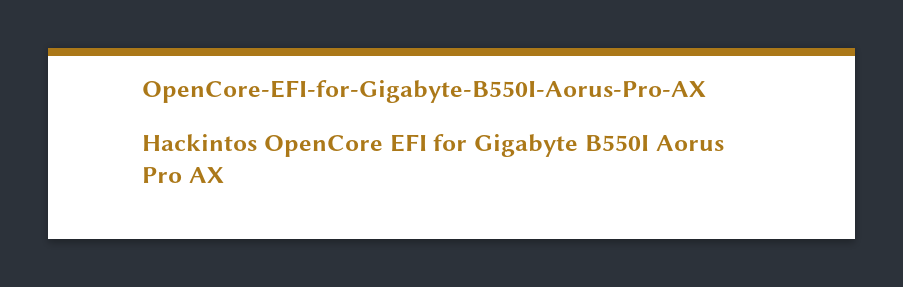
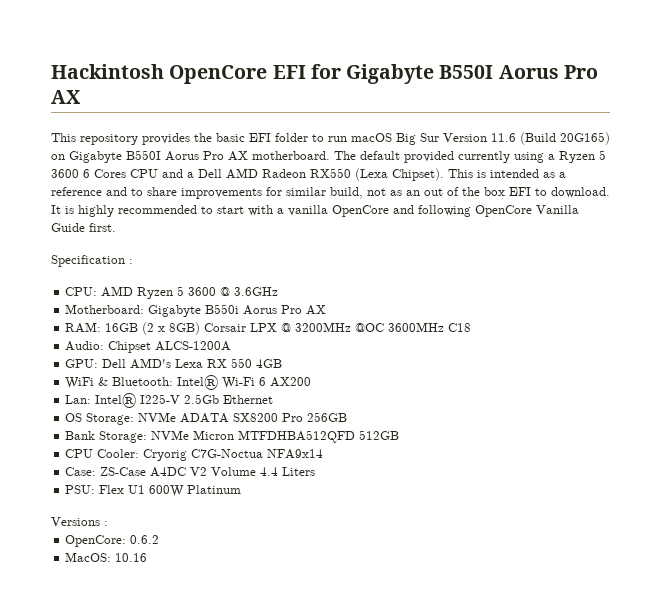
- OpenCore-EFI-for-Gigabyte-B550I-Aorus-Pro-AX
- Hackintos OpenCore EFI for Gigabyte B550I Aorus Pro AX
+ Hackintosh OpenCore EFI for Gigabyte B550I Aorus Pro AX
+ This repository provides the basic EFI folder to run macOS Big Sur Version 11.6 (Build 20G165) on Gigabyte B550I Aorus Pro AX motherboard. The default provided currently using a Ryzen 5 3600 6 Cores CPU and a Dell AMD Radeon RX550 (Lexa Chipset). This is intended as a reference and to share improvements for similar build, not as an out of the box EFI to download. It is highly recommended to start with a vanilla OpenCore and following OpenCore Vanilla Guide first.
+ Specification :
+ CPU: AMD Ryzen 5 3600 @ 3.6GHz
+ Motherboard: Gigabyte B550i Aorus Pro AX
+ RAM: 16GB (2 x 8GB) Corsair LPX @ 3200MHz @OC 3600MHz C18
+ Audio: Chipset ALCS-1200A
+ GPU: Dell AMD's Lexa RX 550 4GB
+ WiFi & Bluetooth: Intel® Wi-Fi 6 AX200
+ Lan: Intel® I225-V 2.5Gb Ethernet
+ OS Storage: NVMe ADATA SX8200 Pro 256GB
+ Bank Storage: NVMe Micron MTFDHBA512QFD 512GB
+ CPU Cooler: Cryorig C7G-Noctua NFA9x14
+ Case: ZS-Case A4DC V2 Volume 4.4 Liters
+ PSU: Flex U1 600W Platinum
+ Versions :
+ OpenCore: 0.6.2
+ MacOS: 10.16

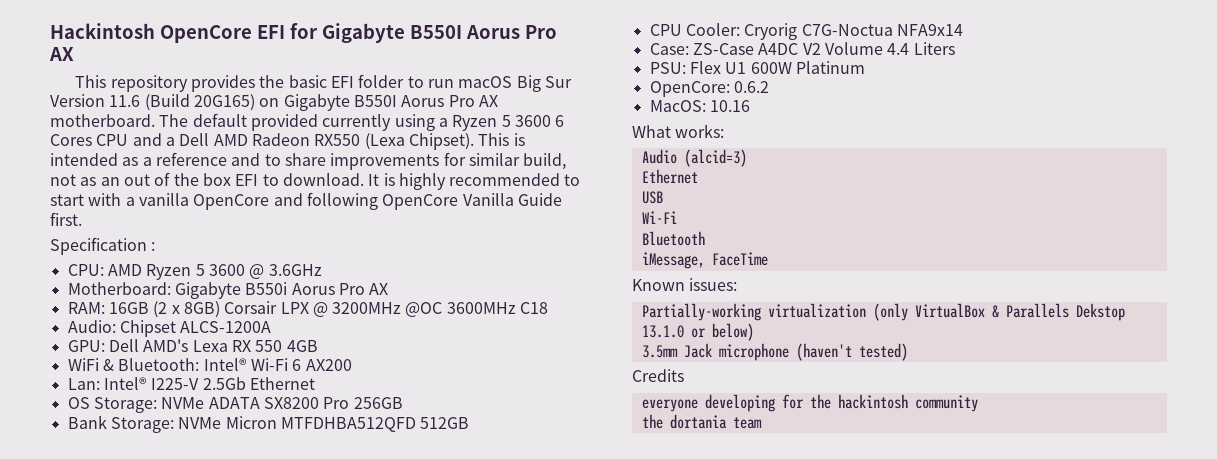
- Versions :
+ What works:
+ Audio (alcid=3)
+ Ethernet
+ USB
+ Wi-Fi
+ Bluetooth
+ iMessage, FaceTime
+ Known issues:
+ Partially-working virtualization (only VirtualBox & Parallels Dekstop 13.1.0 or below)
+ 3.5mm Jack microphone (haven't tested)
+ Credits
+ everyone developing for the hackintosh community
+ the dortania team

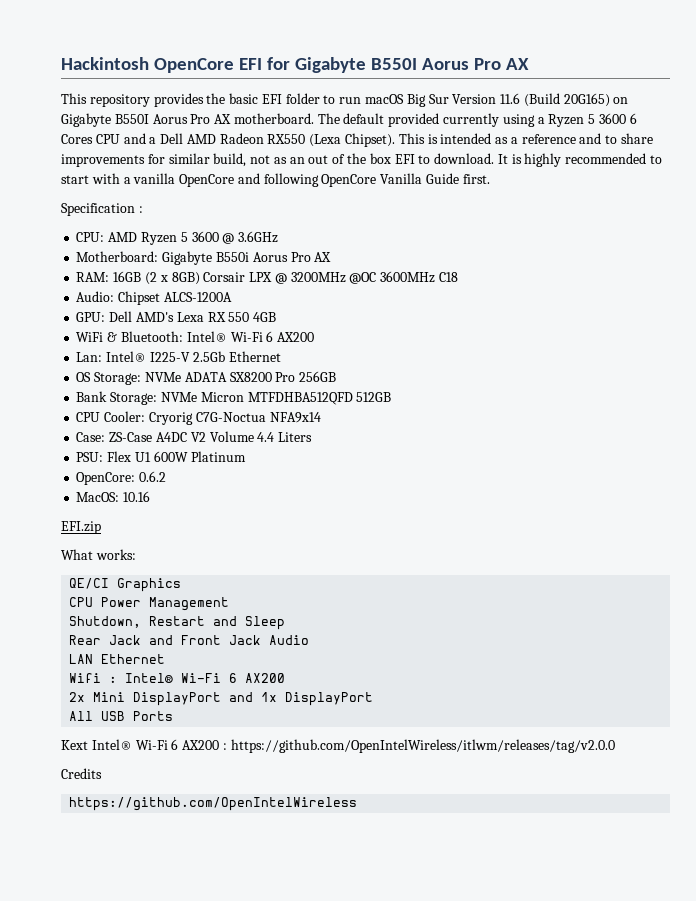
+ EFI.zip
- Audio (alcid=3)
- Ethernet
- USB
- Wi-Fi
- Bluetooth
- iMessage, FaceTime
- Known issues:
- Partially-working virtualization (only VirtualBox & Parallels Dekstop 13.1.0 or below)
- 3.5mm Jack microphone (haven't tested)
+ QE/CI Graphics
+ CPU Power Management
+ Shutdown, Restart and Sleep
+ Rear Jack and Front Jack Audio
+ LAN Ethernet
+ Wifi : Intel® Wi-Fi 6 AX200
+ 2x Mini DisplayPort and 1x DisplayPort
+ All USB Ports
+ Kext Intel® Wi-Fi 6 AX200 : https://github.com/OpenIntelWireless/itlwm/releases/tag/v2.0.0
  Credits
- everyone developing for the hackintosh community
- the dortania team
+ https://github.com/OpenIntelWireless

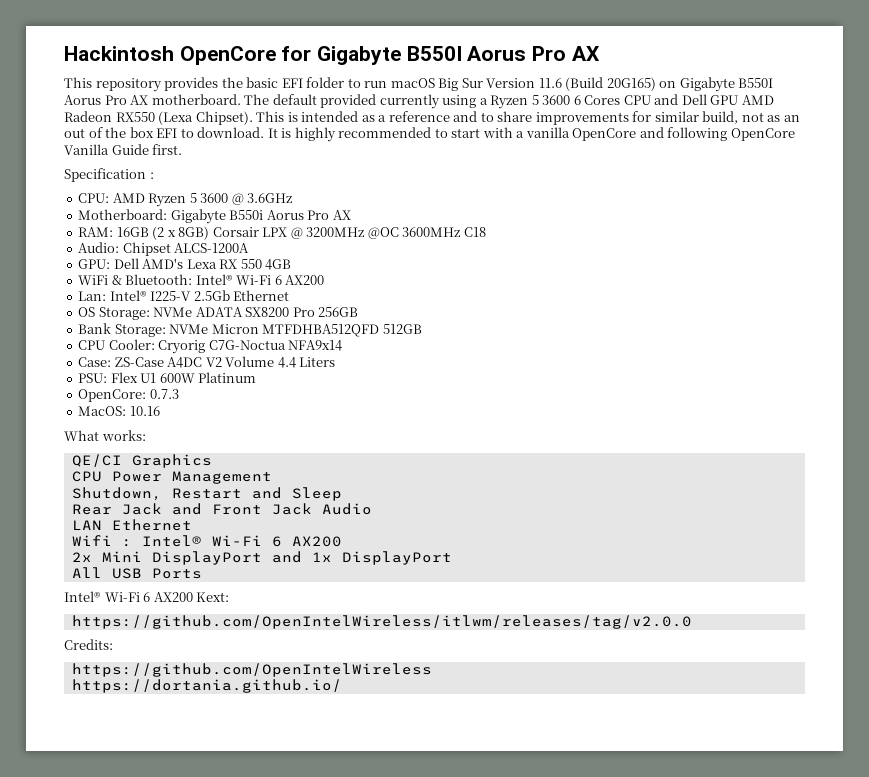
- Hackintosh OpenCore EFI for Gigabyte B550I Aorus Pro AX
+ Hackintosh OpenCore for Gigabyte B550I Aorus Pro AX
- The default provided currently using a Ryzen 5 3600 6 Cores CPU and a Dell AMD Radeon RX550 (Lexa Chipset).
+ The default provided currently using a Ryzen 5 3600 6 Cores CPU and Dell GPU AMD Radeon RX550 (Lexa Chipset).
- OpenCore: 0.6.2
+ OpenCore: 0.7.3
- EFI.zip
- Kext Intel® Wi-Fi 6 AX200 : https://github.com/OpenIntelWireless/itlwm/releases/tag/v2.0.0
+ Intel® Wi-Fi 6 AX200 Kext:
+ https://github.com/OpenIntelWireless/itlwm/releases/tag/v2.0.0
- Credits
+ Credits:
+ https://dortania.github.io/

